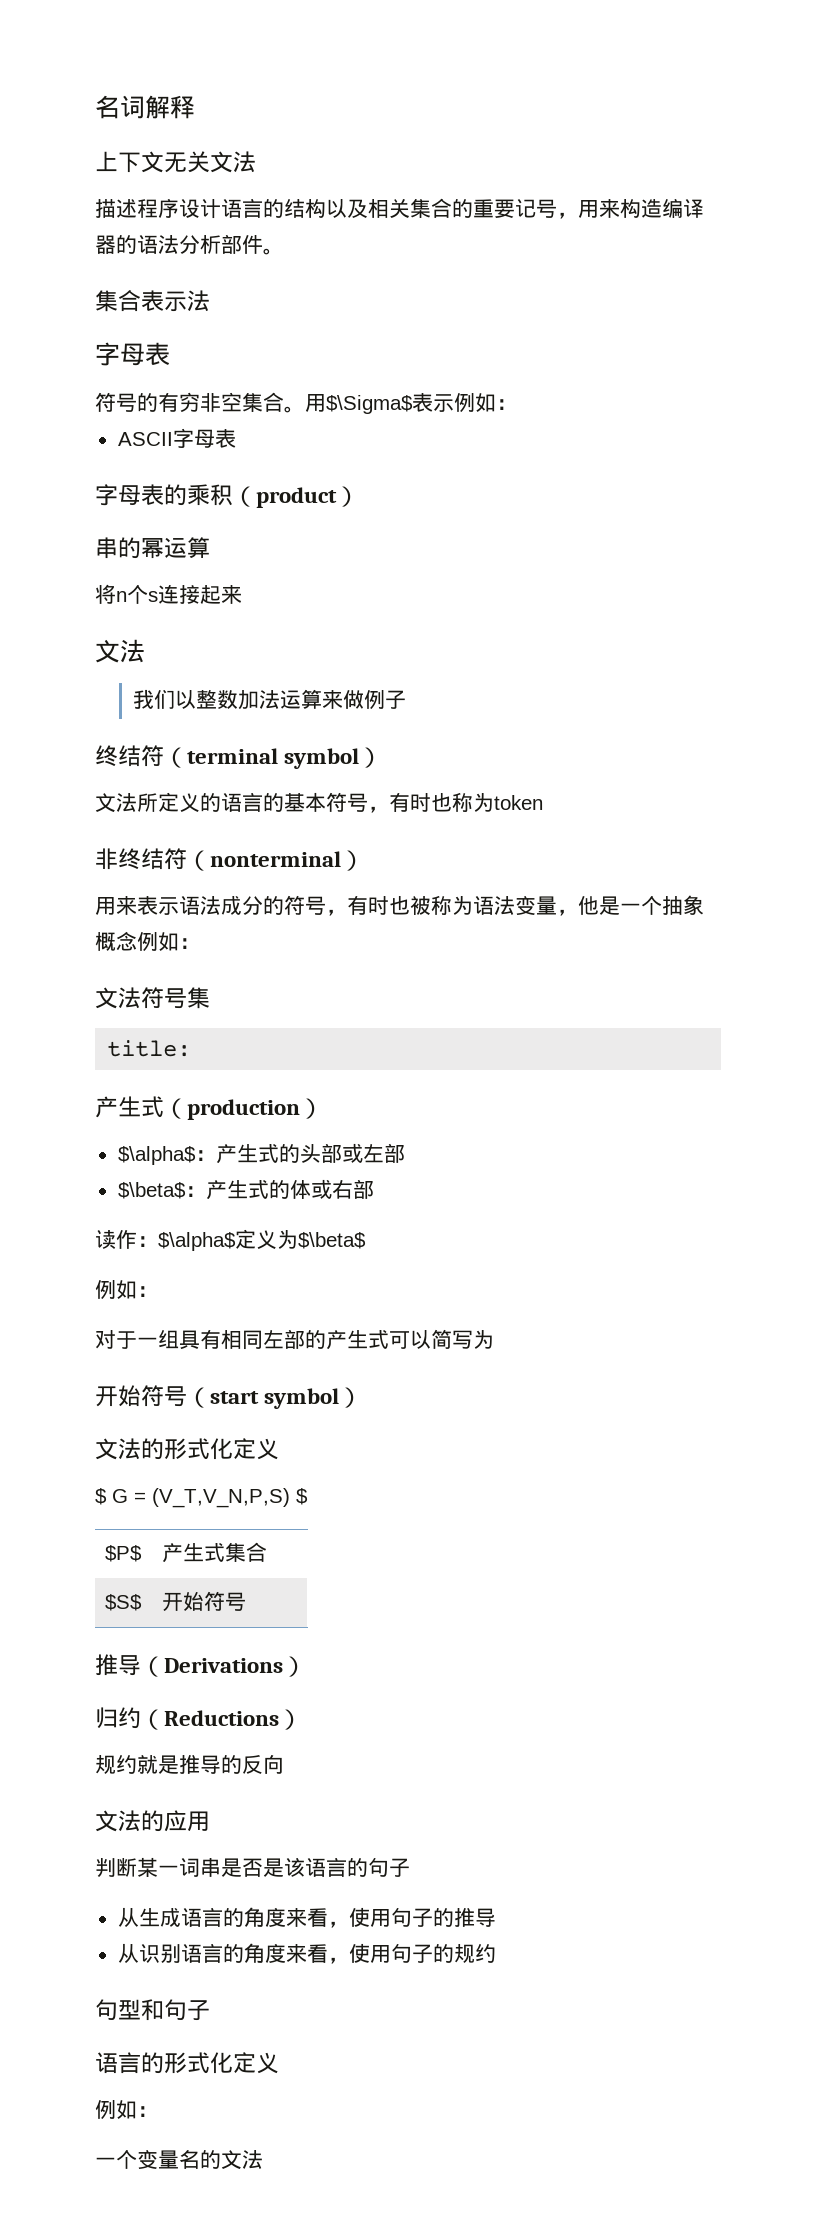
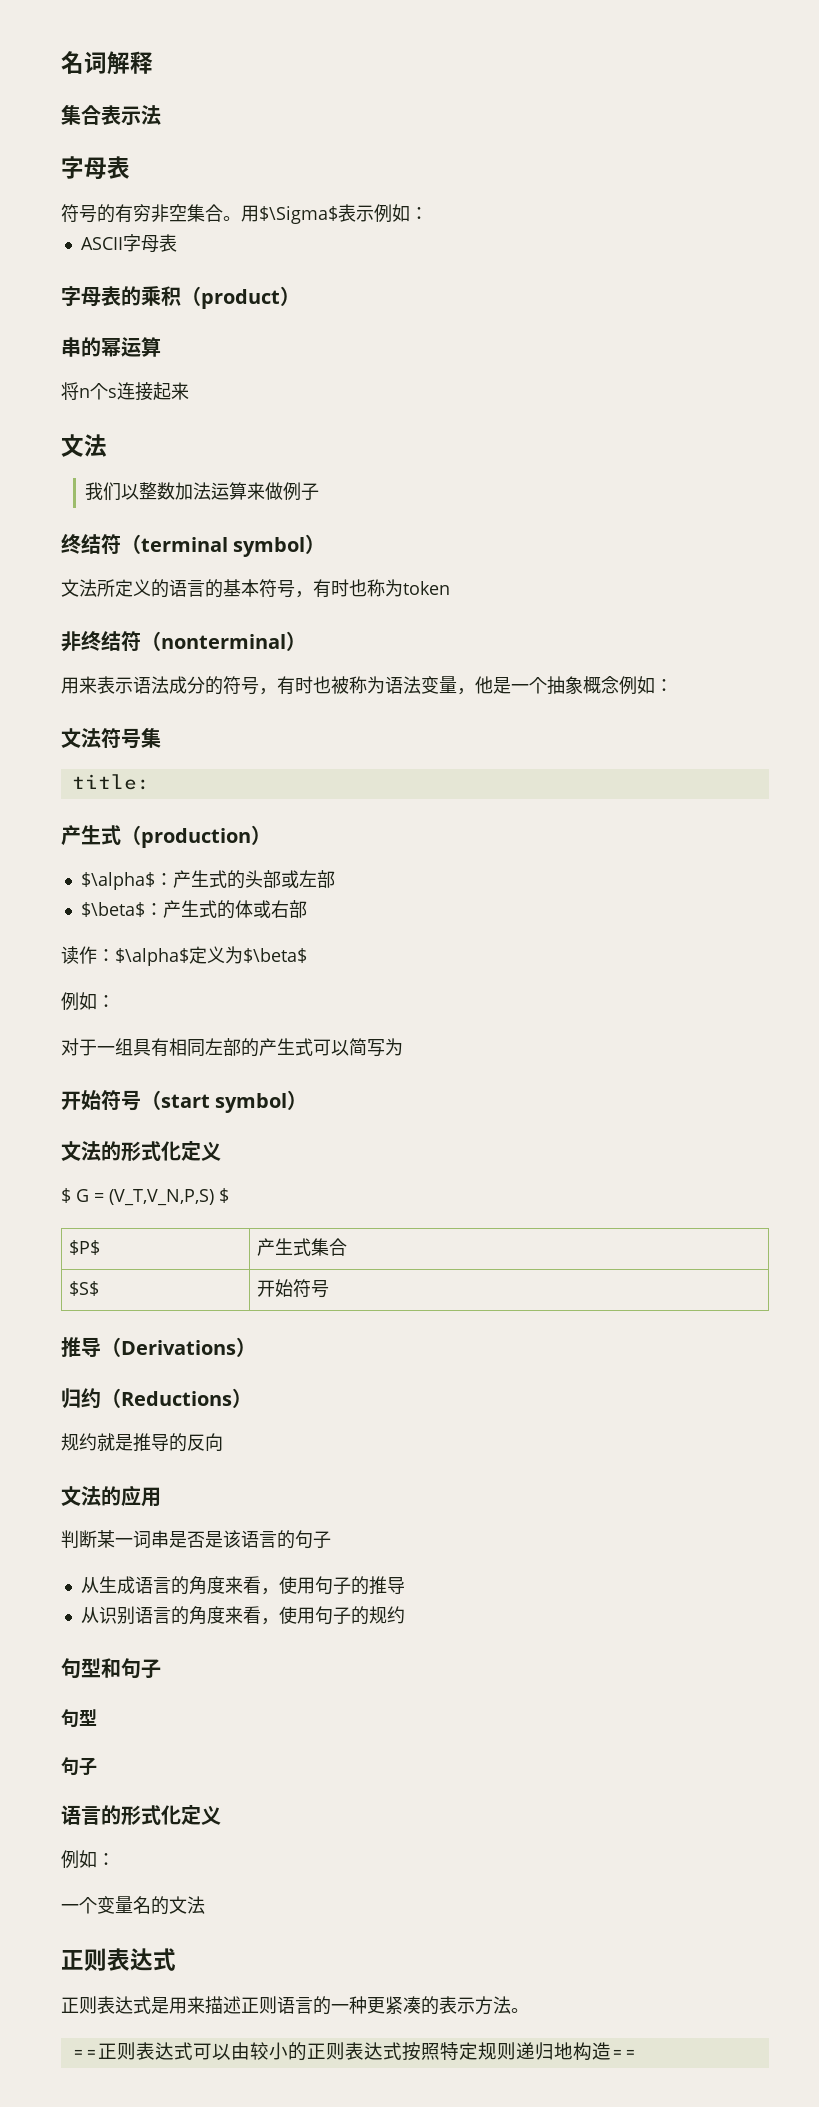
- 上下文无关文法
- 描述程序设计语言的结构以及相关集合的重要记号，用来构造编译器的语法分析部件。
  句型和句子
+ 句型
+ 句子
  一个变量名的文法
+ 正则表达式
+ 正则表达式是用来描述正则语言的一种更紧凑的表示方法。
+ ==正则表达式可以由较小的正则表达式按照特定规则递归地构造==

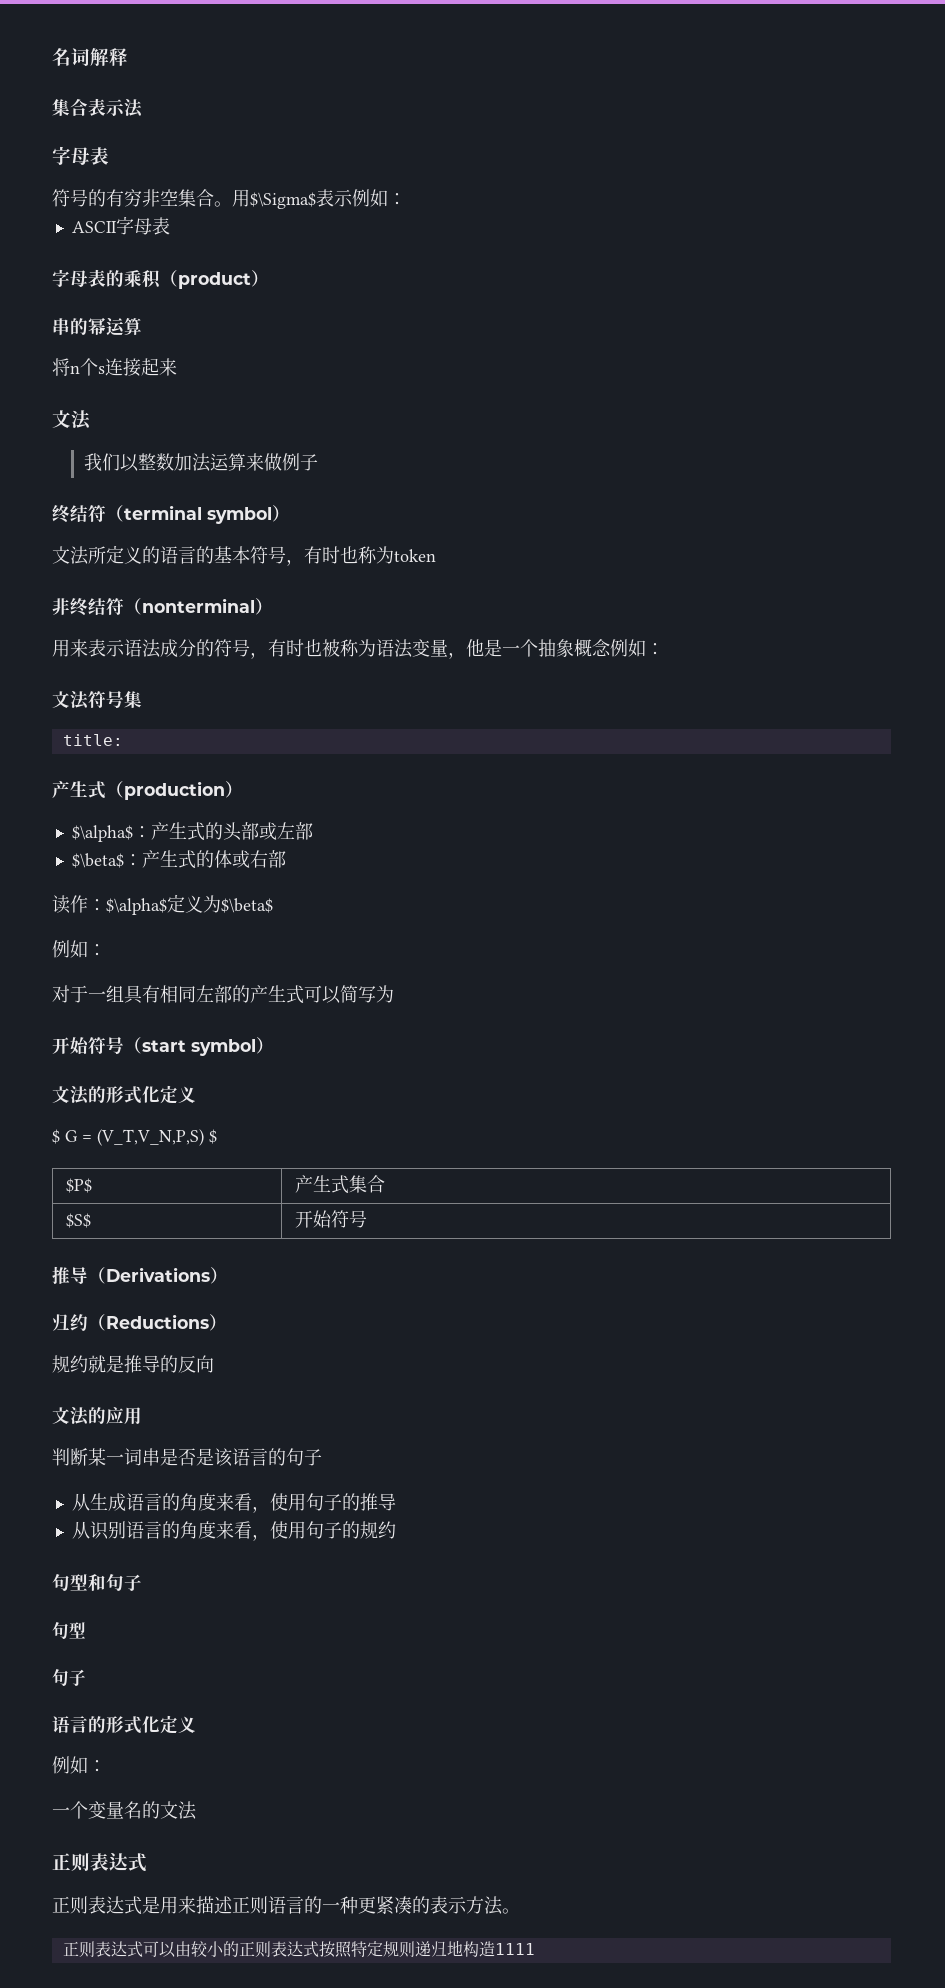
- ==正则表达式可以由较小的正则表达式按照特定规则递归地构造==
+ 正则表达式可以由较小的正则表达式按照特定规则递归地构造1111

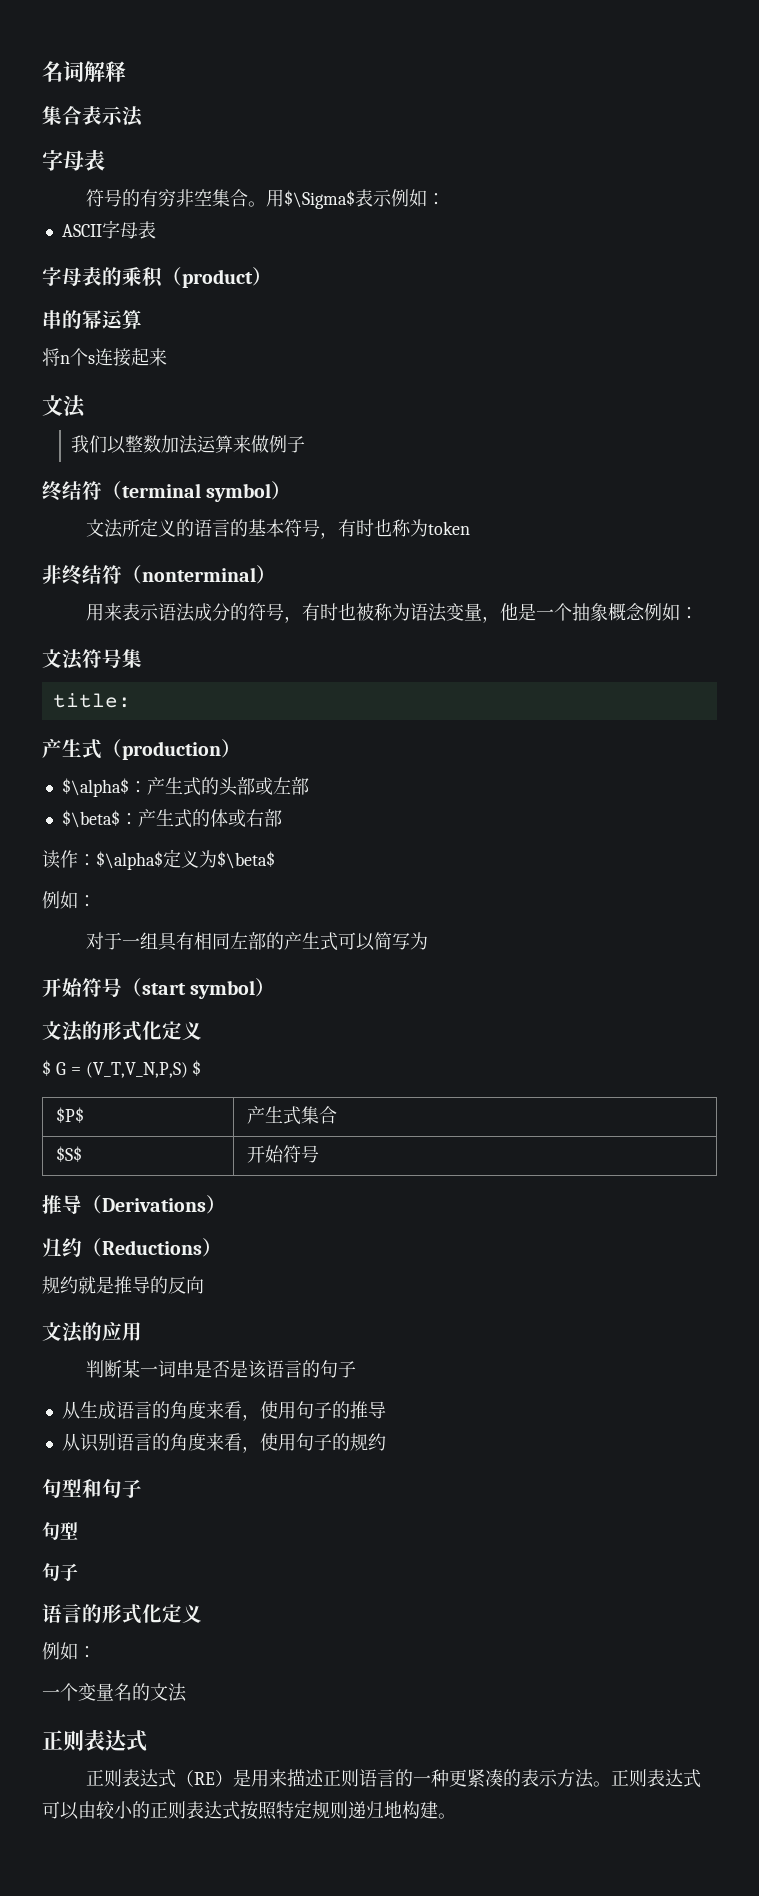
- 正则表达式是用来描述正则语言的一种更紧凑的表示方法。
- 正则表达式可以由较小的正则表达式按照特定规则递归地构造1111
+ 正则表达式（RE）是用来描述正则语言的一种更紧凑的表示方法。正则表达式可以由较小的正则表达式按照特定规则递归地构建。

